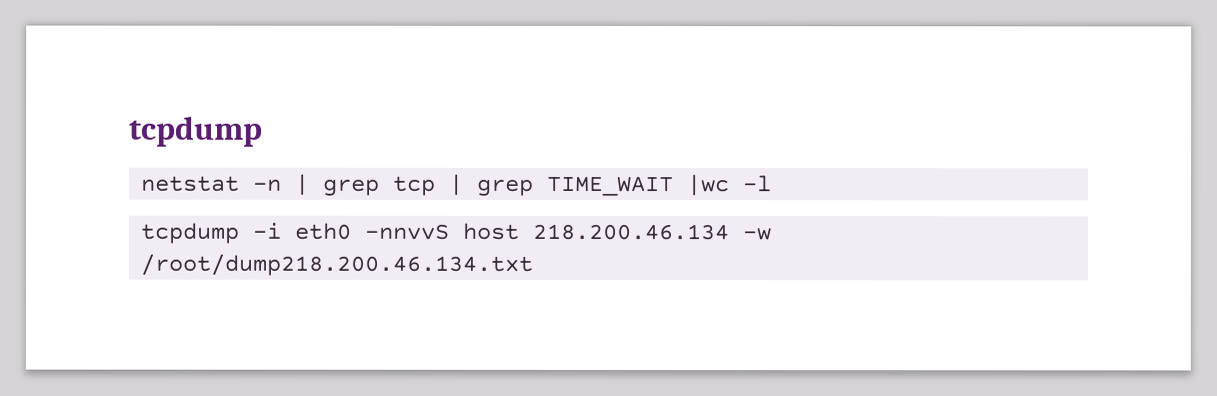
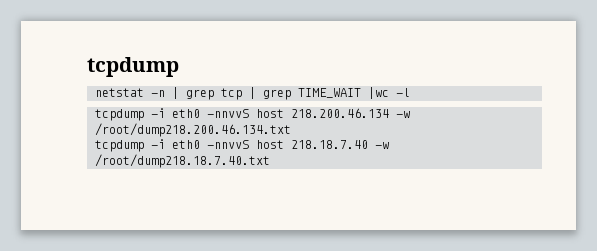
+ tcpdump -i eth0 -nnvvS host 218.18.7.40 -w /root/dump218.18.7.40.txt

